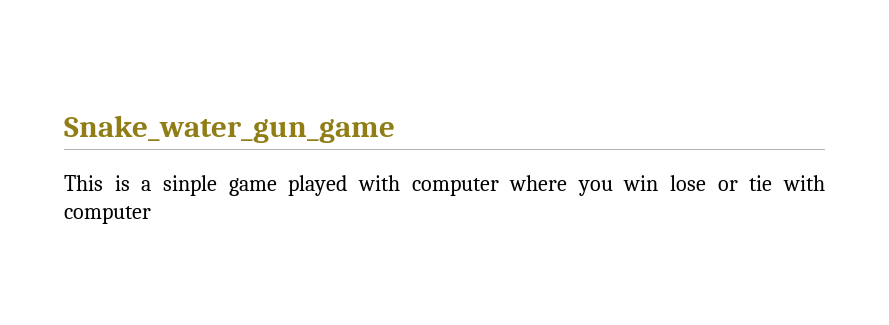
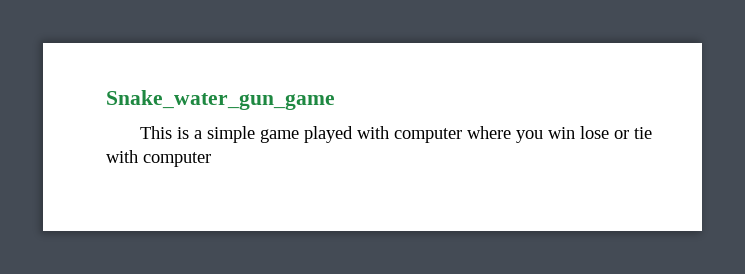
- This is a sinple game played with computer where you win lose or tie with computer
+ This is a simple game played with computer where you win lose or tie with computer

